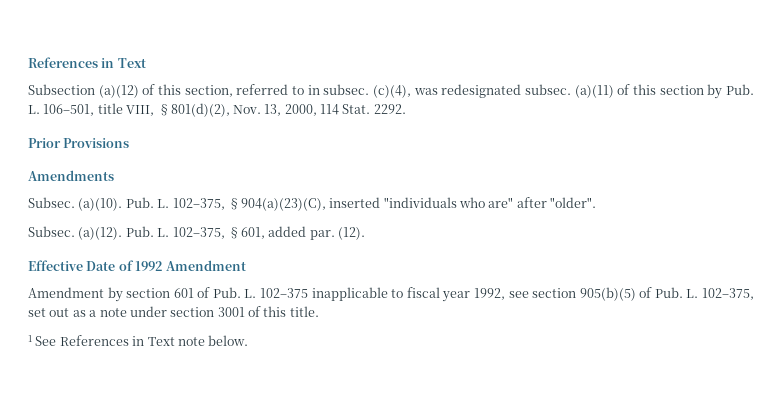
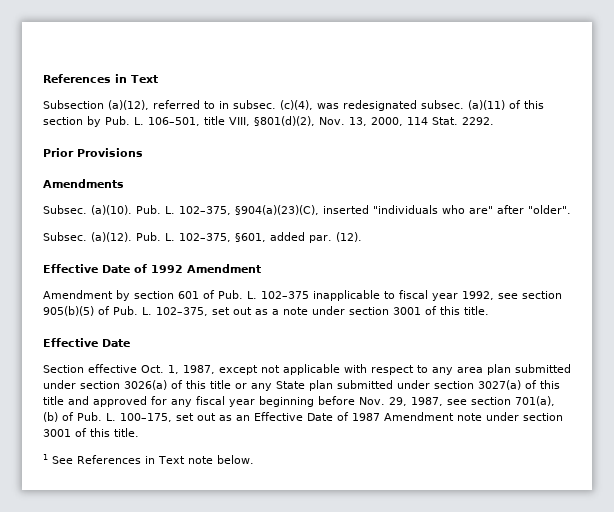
- Subsection (a)(12) of this section, referred to in subsec.
+ Subsection (a)(12), referred to in subsec.
  Amendment by section 601 of Pub. L. 102–375 inapplicable to fiscal year 1992, see section 905(b)(5) of Pub. L. 102–375, set out as a note under section 3001 of this title.
+ Effective Date
+ Section effective Oct. 1, 1987, except not applicable with respect to any area plan submitted under section 3026(a) of this title or any State plan submitted under section 3027(a) of this title and approved for any fiscal year beginning before Nov. 29, 1987, see section 701(a), (b) of Pub. L. 100–175, set out as an Effective Date of 1987 Amendment note under section 3001 of this title.

